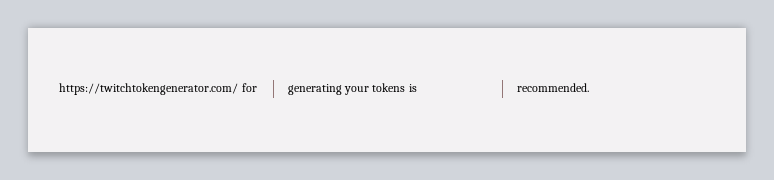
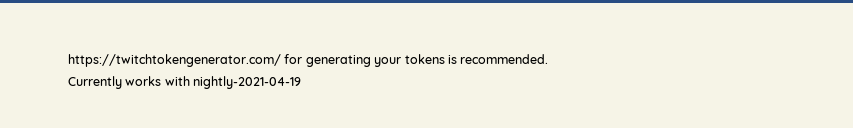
+ Currently works with nightly-2021-04-19

